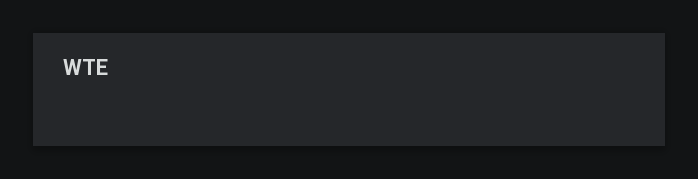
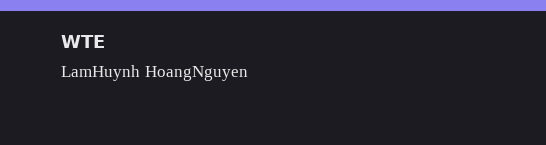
+ LamHuynh HoangNguyen

